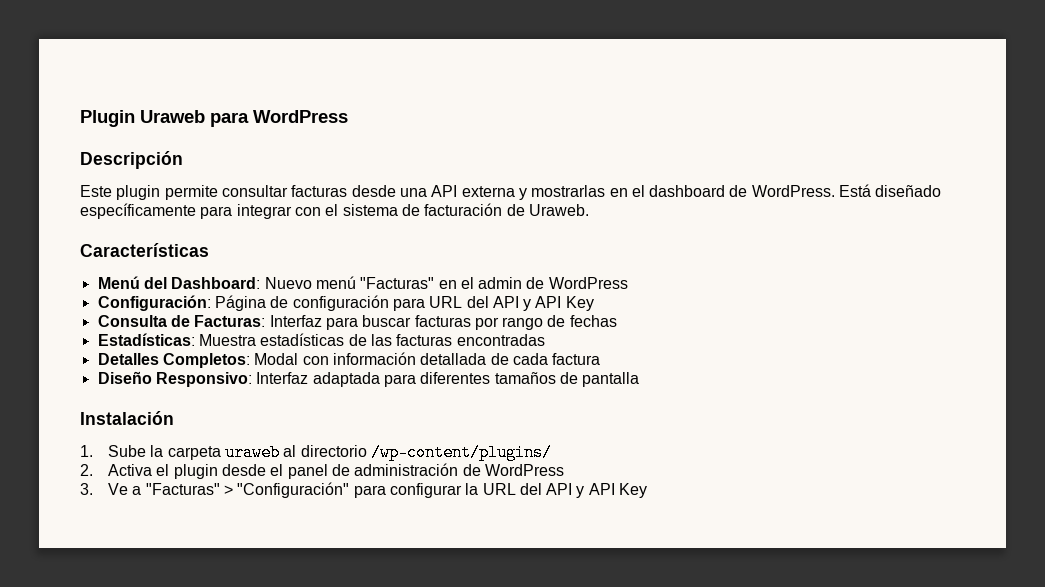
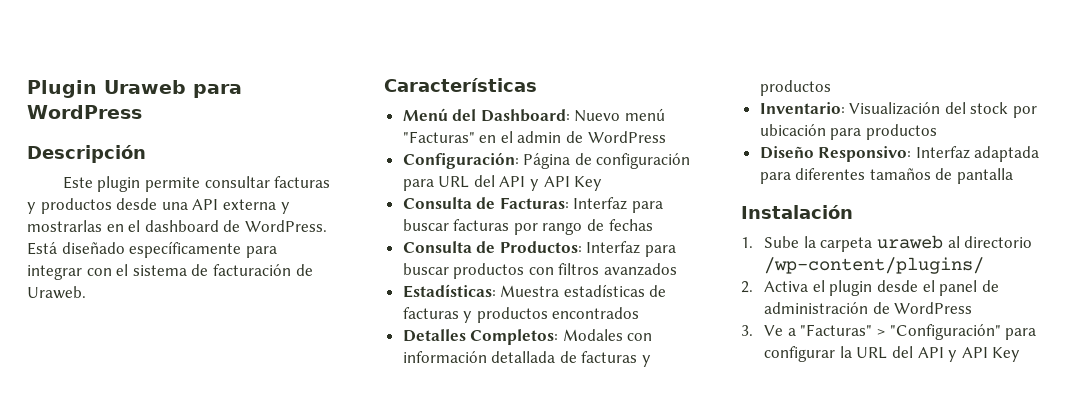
- Este plugin permite consultar facturas desde una API externa y mostrarlas en el dashboard de WordPress.
+ Este plugin permite consultar facturas y productos desde una API externa y mostrarlas en el dashboard de WordPress.
+ Consulta de Productos: Interfaz para buscar productos con filtros avanzados
- Estadísticas: Muestra estadísticas de las facturas encontradas
+ Estadísticas: Muestra estadísticas de facturas y productos encontrados
- Detalles Completos: Modal con información detallada de cada factura
+ Detalles Completos: Modales con información detallada de facturas y productos
+ Inventario: Visualización del stock por ubicación para productos

